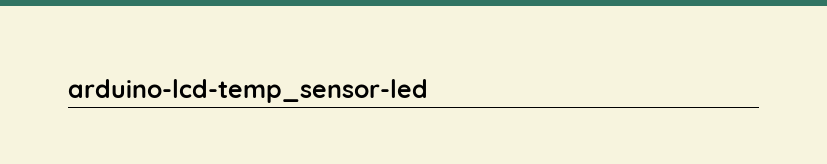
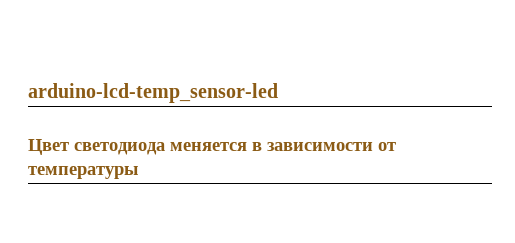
+ Цвет светодиода меняется в зависимости от температуры

